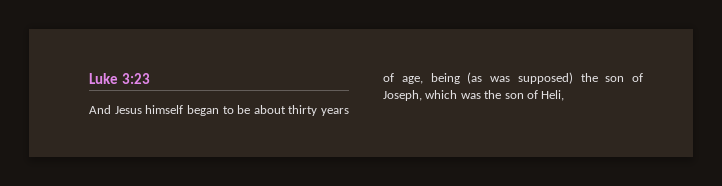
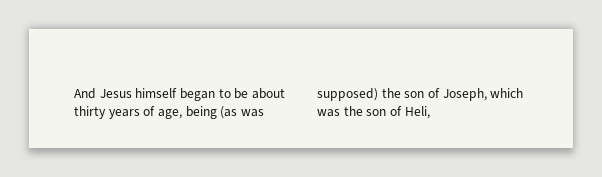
- Luke 3:23

